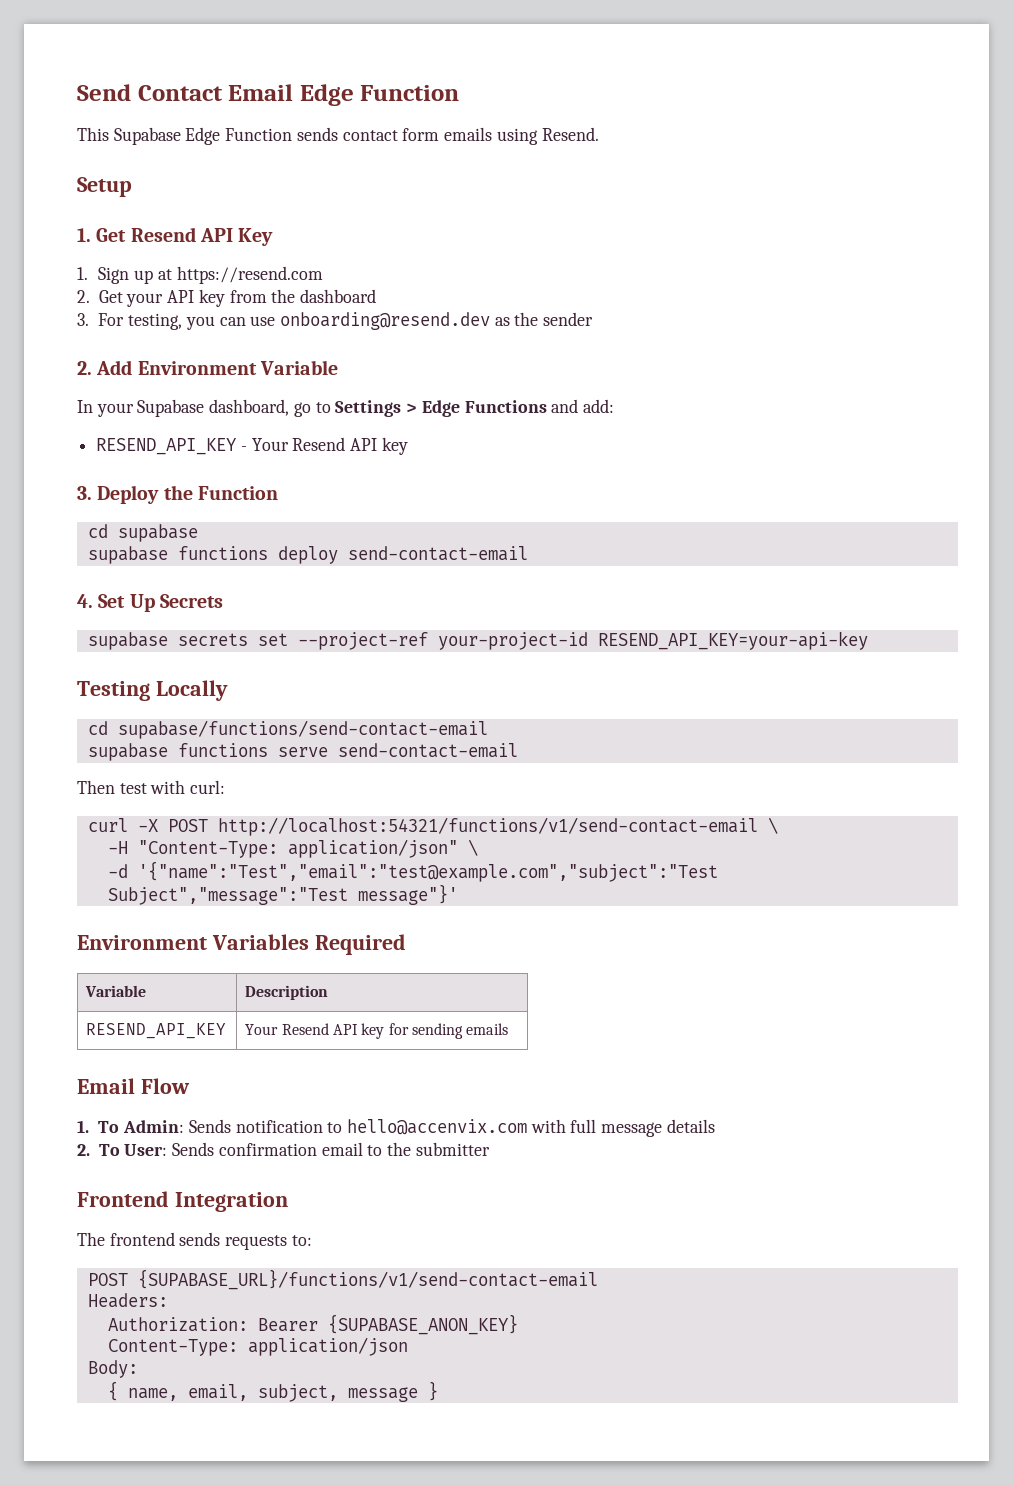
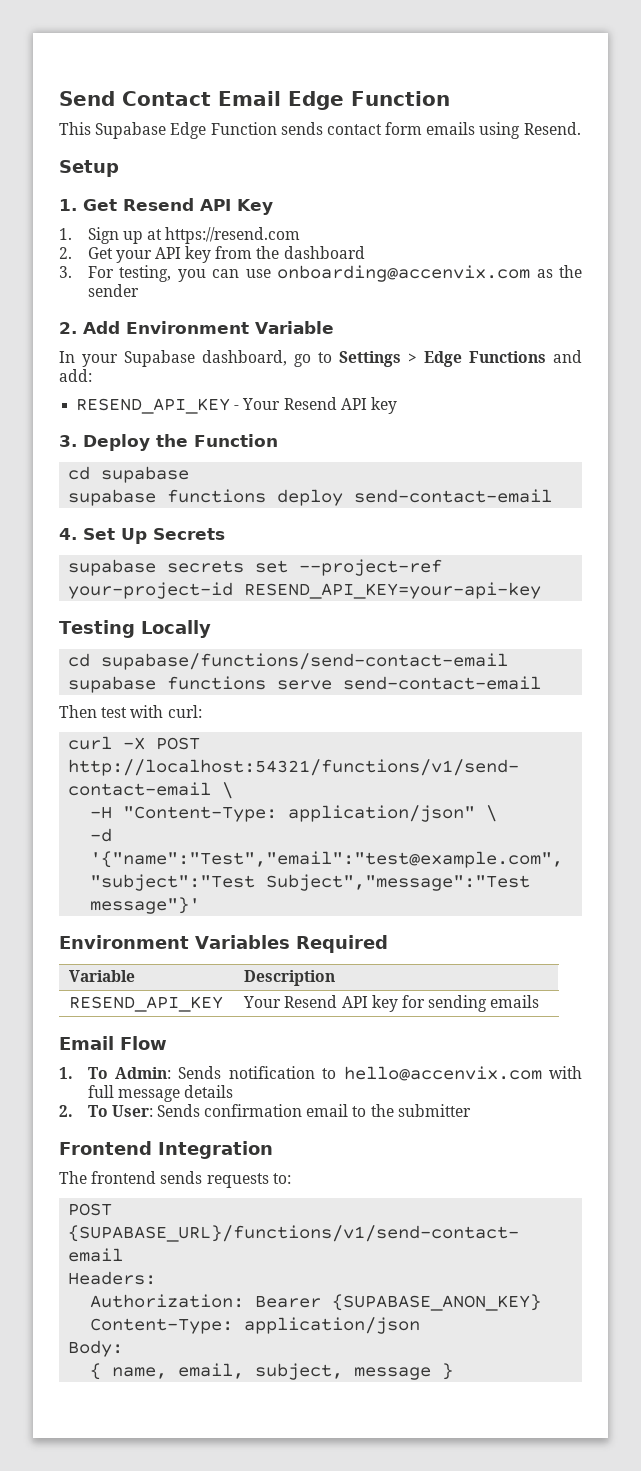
- 3. For testing, you can use onboarding@resend.dev as the sender
+ 3. For testing, you can use onboarding@accenvix.com as the sender

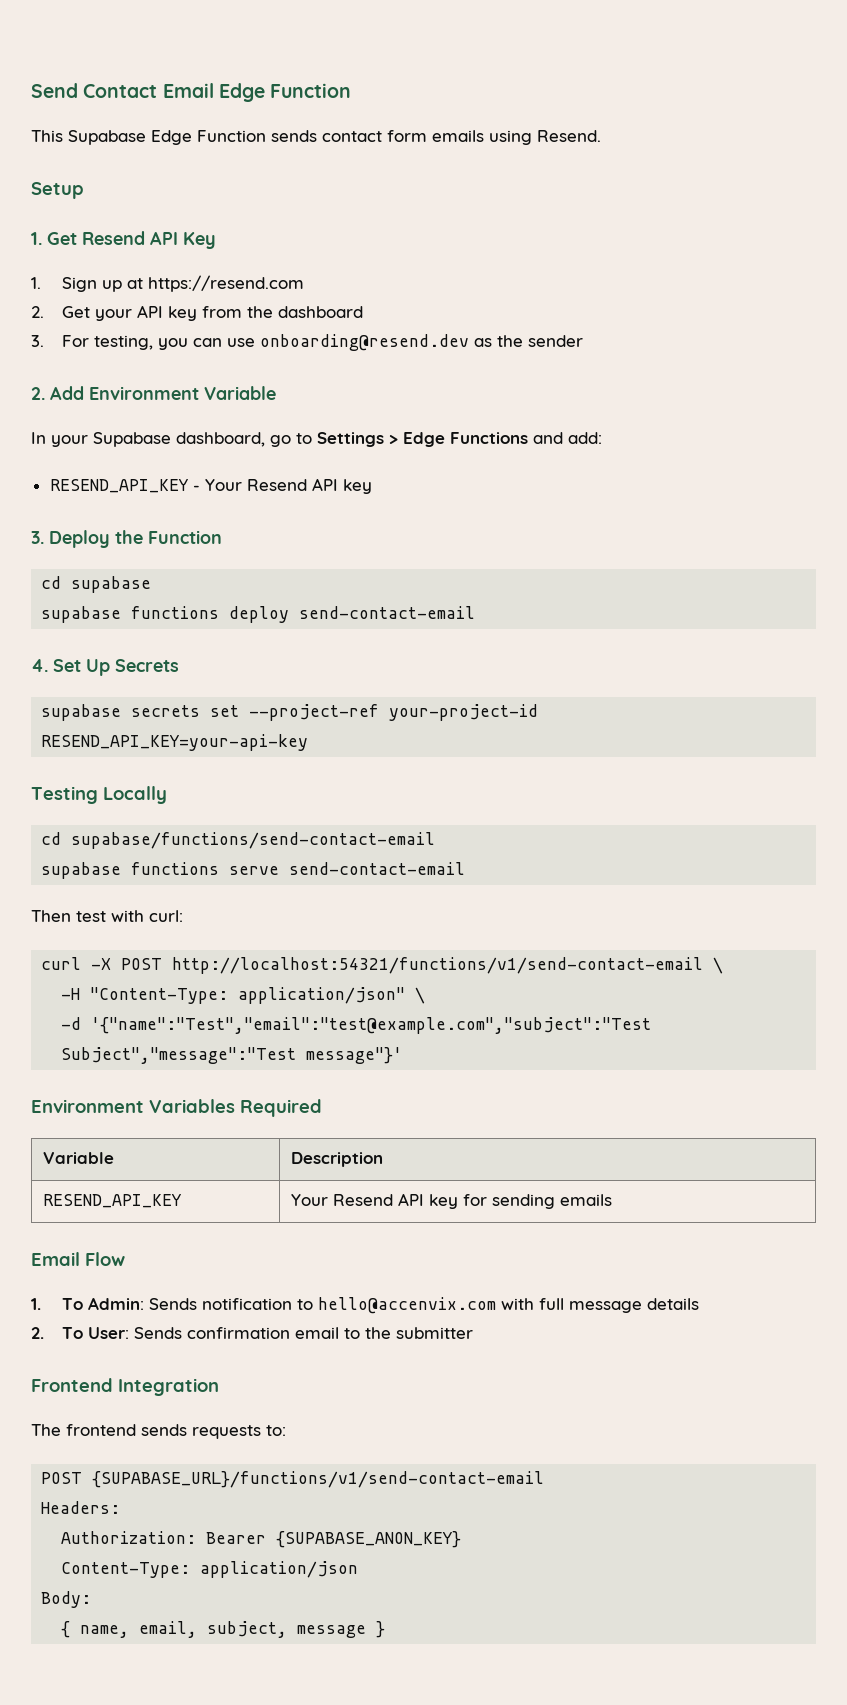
- 3. For testing, you can use onboarding@accenvix.com as the sender
+ 3. For testing, you can use onboarding@resend.dev as the sender

